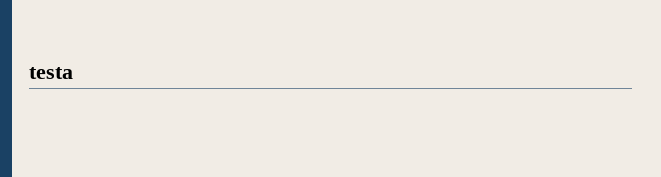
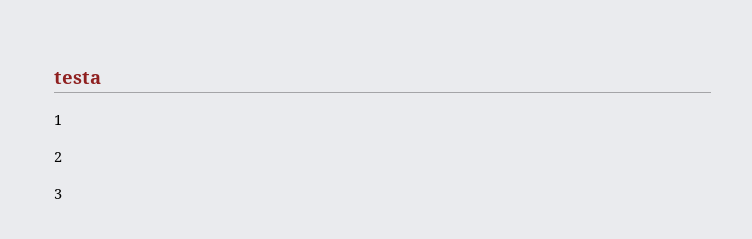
+ 1
+ 2
+ 3

